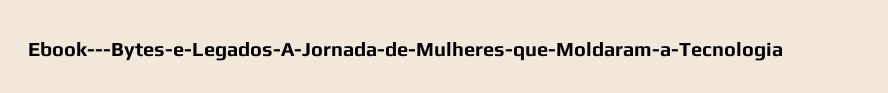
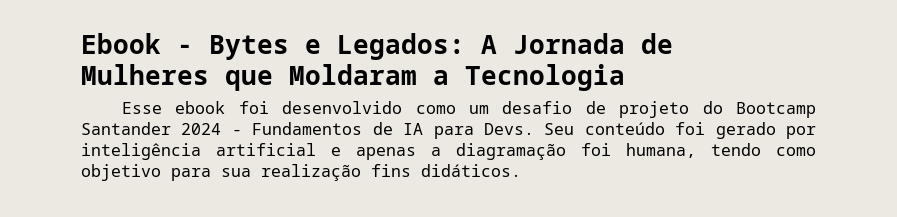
- Ebook---Bytes-e-Legados-A-Jornada-de-Mulheres-que-Moldaram-a-Tecnologia
+ Ebook - Bytes e Legados: A Jornada de Mulheres que Moldaram a Tecnologia
+ Esse ebook foi desenvolvido como um desafio de projeto do Bootcamp Santander 2024 - Fundamentos de IA para Devs. Seu conteúdo foi gerado por inteligência artificial e apenas a diagramação foi humana, tendo como objetivo para sua realização fins didáticos.

